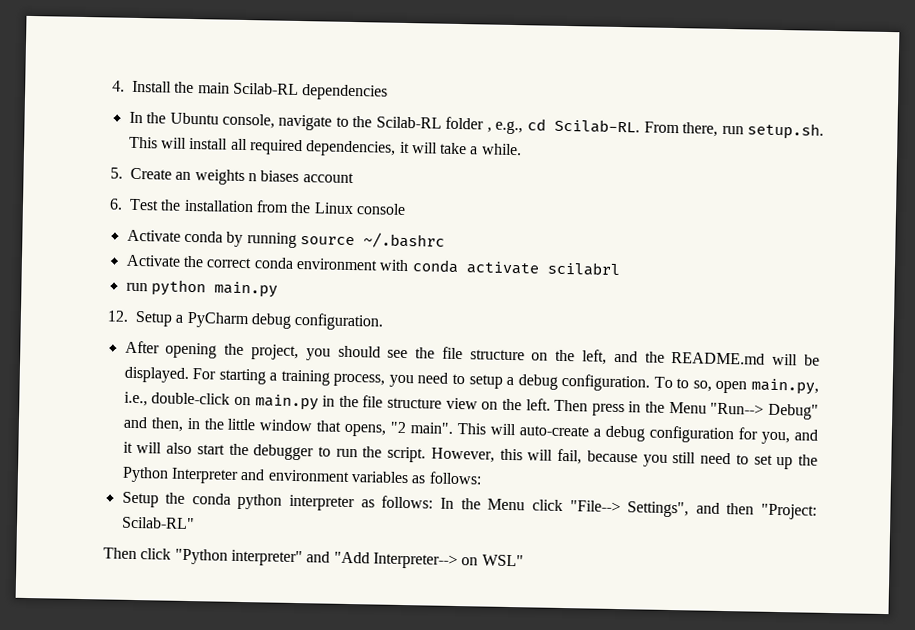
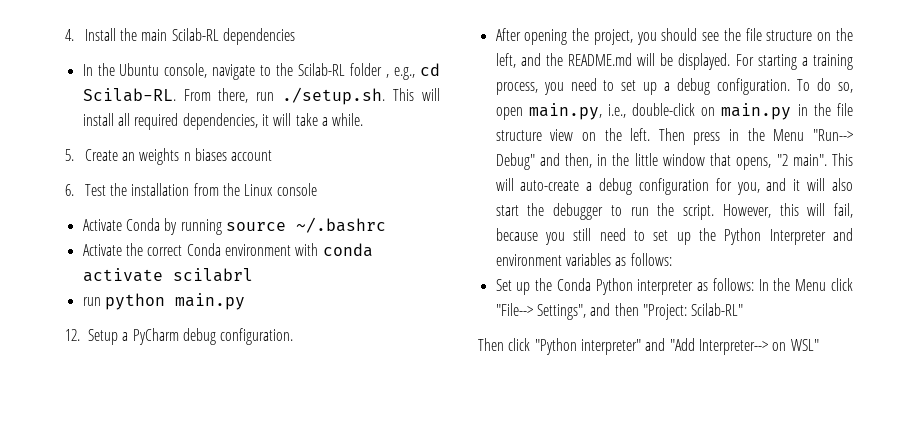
- From there, run setup.sh. This will install all required dependencies, it will take a while.
+ From there, run ./setup.sh. This will install all required dependencies, it will take a while.
- Activate conda by running source ~/.bashrc
+ Activate Conda by running source ~/.bashrc
- Activate the correct conda environment with conda activate scilabrl
+ Activate the correct Conda environment with conda activate scilabrl
- For starting a training process, you need to setup a debug configuration.
+ For starting a training process, you need to set up a debug configuration.
- To to so, open main.py, i.e., double-click on main.py in the file structure view on the left.
+ To do so, open main.py, i.e., double-click on main.py in the file structure view on the left.
- Setup the conda python interpreter as follows: In the Menu click "File--> Settings", and then "Project: Scilab-RL"
+ Set up the Conda Python interpreter as follows: In the Menu click "File--> Settings", and then "Project: Scilab-RL"

